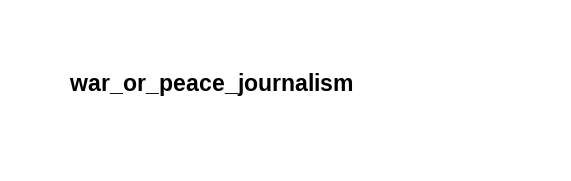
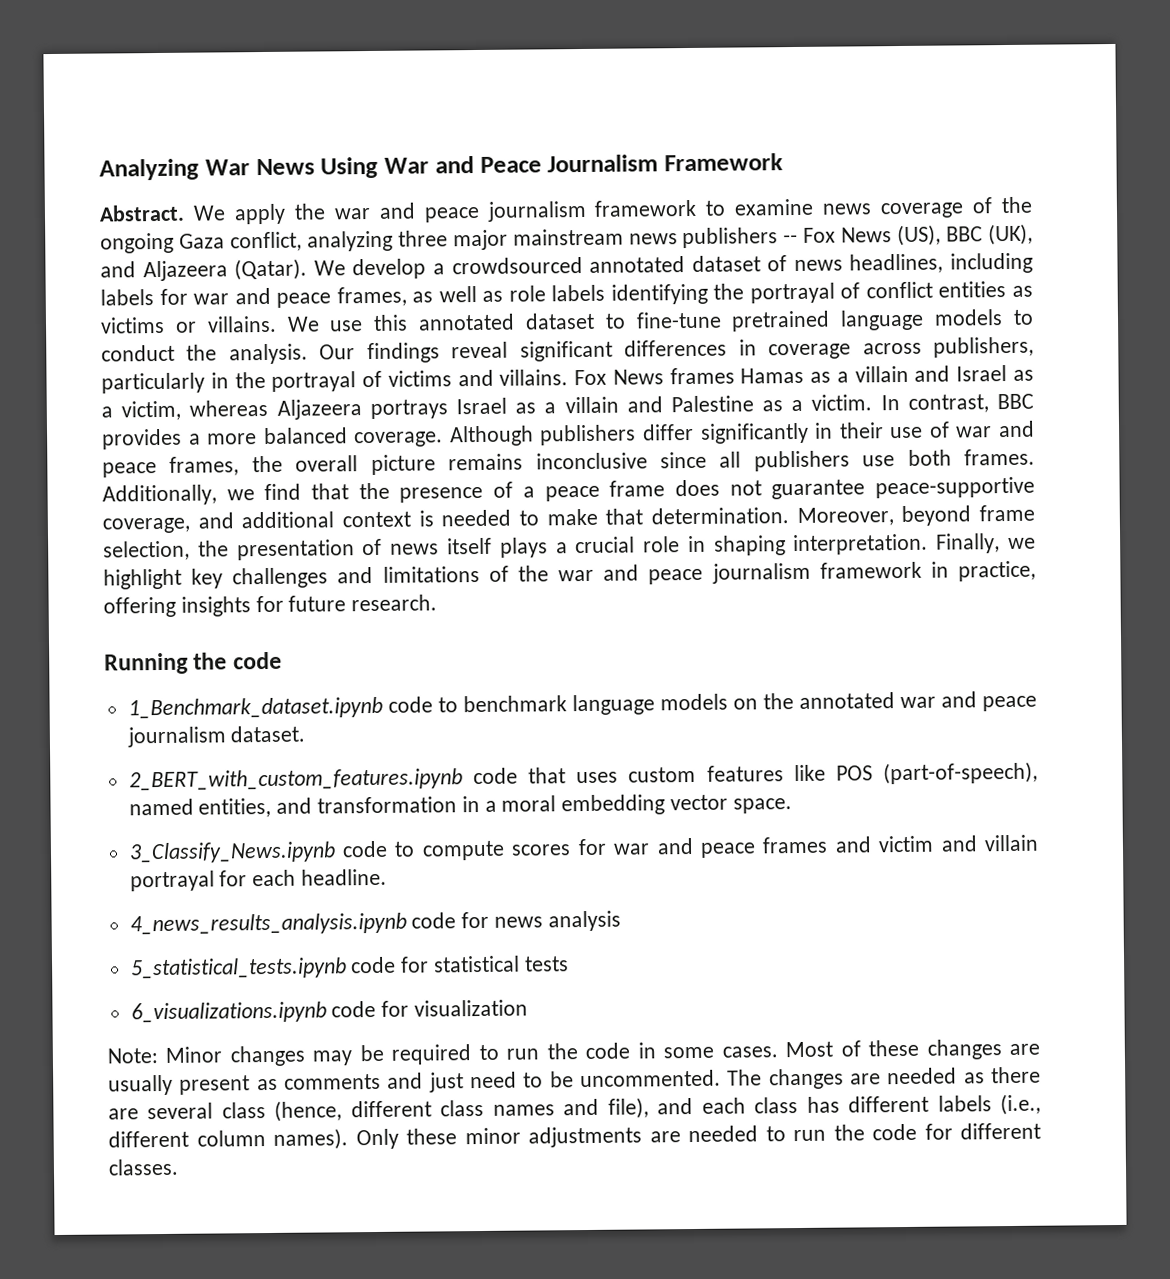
- war_or_peace_journalism
+ Analyzing War News Using War and Peace Journalism Framework
+ Abstract. We apply the war and peace journalism framework to examine news coverage of the ongoing Gaza conflict, analyzing three major mainstream news publishers -- Fox News (US), BBC (UK), and Aljazeera (Qatar). We develop a crowdsourced annotated dataset of news headlines, including labels for war and peace frames, as well as role labels identifying the portrayal of conflict entities as victims or villains. We use this annotated dataset to fine-tune pretrained language models to conduct the analysis. Our findings reveal significant differences in coverage across publishers, particularly in the portrayal of victims and villains. Fox News frames Hamas as a villain and Israel as a victim, whereas Aljazeera portrays Israel as a villain and Palestine as a victim. In contrast, BBC provides a more balanced coverage. Although publishers differ significantly in their use of war and peace frames, the overall picture remains inconclusive since all publishers use both frames. Additionally, we find that the presence of a peace frame does not guarantee peace-supportive coverage, and additional context is needed to make that determination. Moreover, beyond frame selection, the presentation of news itself plays a crucial role in shaping interpretation. Finally, we highlight key challenges and limitations of the war and peace journalism framework in practice, offering insights for future research.
+ Running the code
+ 1_Benchmark_dataset.ipynb code to benchmark language models on the annotated war and peace journalism dataset.
+ 2_BERT_with_custom_features.ipynb code that uses custom features like POS (part-of-speech), named entities, and transformation in a moral embedding vector space.
+ 3_Classify_News.ipynb code to compute scores for war and peace frames and victim and villain portrayal for each headline.
+ 4_news_results_analysis.ipynb code for news analysis
+ 5_statistical_tests.ipynb code for statistical tests
+ 6_visualizations.ipynb code for visualization
+ Note: Minor changes may be required to run the code in some cases. Most of these changes are usually present as comments and just need to be uncommented. The changes are needed as there are several class (hence, different class names and file), and each class has different labels (i.e., different column names). Only these minor adjustments are needed to run the code for different classes.

